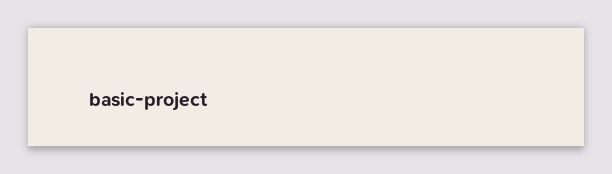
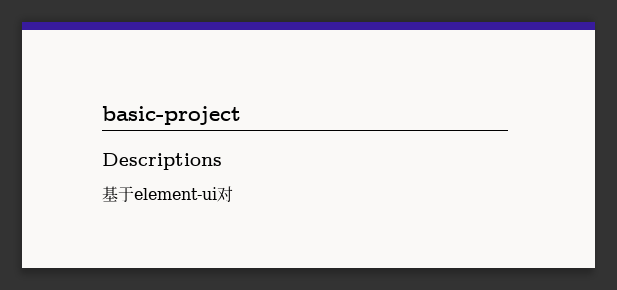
+ Descriptions
+ 基于element-ui对

